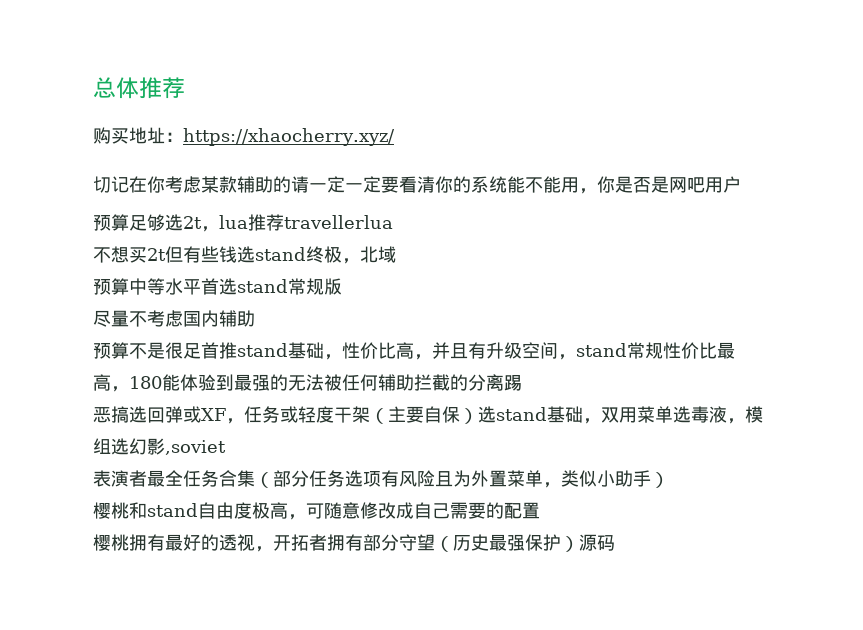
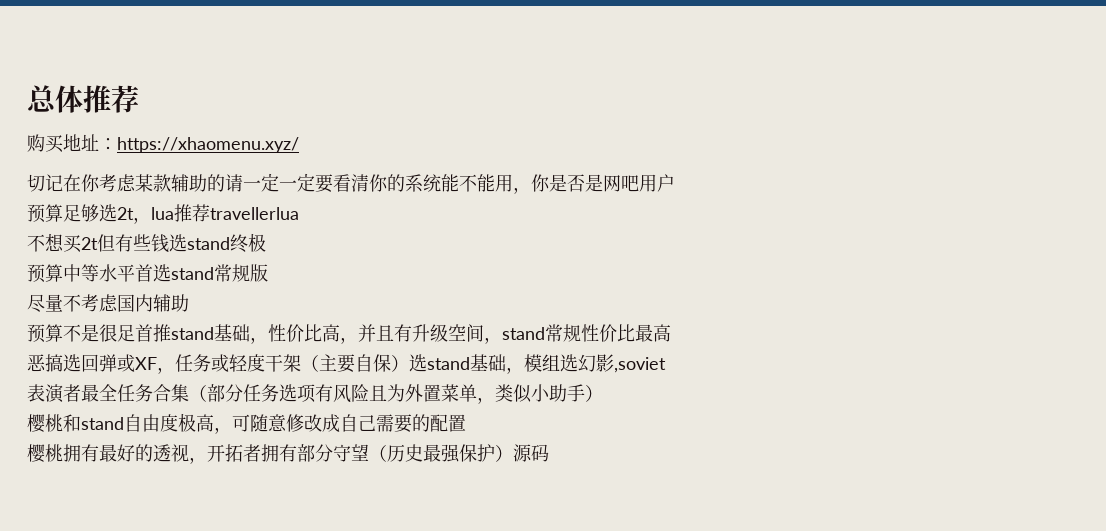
- 购买地址：https://xhaocherry.xyz/
+ 购买地址：https://xhaomenu.xyz/
- 不想买2t但有些钱选stand终极，北域
+ 不想买2t但有些钱选stand终极
- 预算不是很足首推stand基础，性价比高，并且有升级空间，stand常规性价比最高，180能体验到最强的无法被任何辅助拦截的分离踢
+ 预算不是很足首推stand基础，性价比高，并且有升级空间，stand常规性价比最高
- 恶搞选回弹或XF，任务或轻度干架（主要自保）选stand基础，双用菜单选毒液，模组选幻影,soviet
+ 恶搞选回弹或XF，任务或轻度干架（主要自保）选stand基础，模组选幻影,soviet

